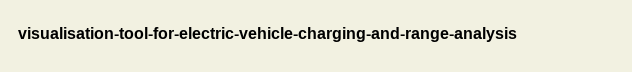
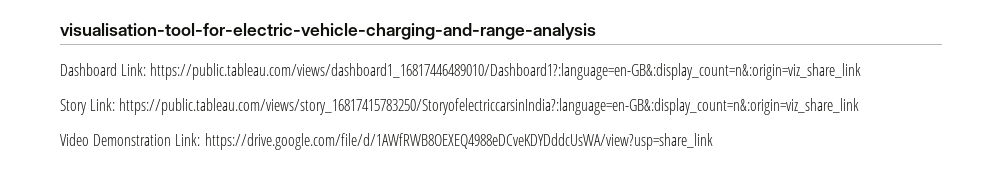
+ Dashboard Link: https://public.tableau.com/views/dashboard1_16817446489010/Dashboard1?:language=en-GB&:display_count=n&:origin=viz_share_link
+ Story Link: https://public.tableau.com/views/story_16817415783250/StoryofelectriccarsinIndia?:language=en-GB&:display_count=n&:origin=viz_share_link
+ Video Demonstration Link: https://drive.google.com/file/d/1AWfRWB8OEXEQ4988eDCveKDYDddcUsWA/view?usp=share_link

